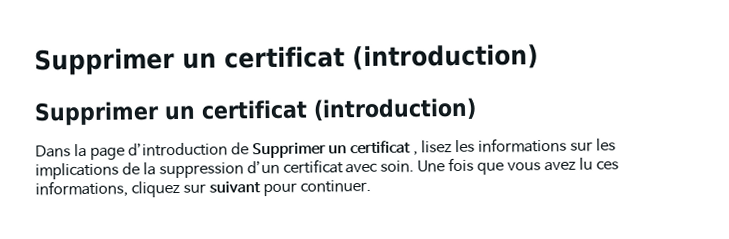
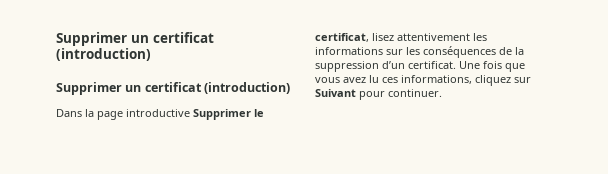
- Dans la page d’introduction de Supprimer un certificat , lisez les informations sur les implications de la suppression d’un certificat avec soin.
+ Dans la page introductive Supprimer le certificat, lisez attentivement les informations sur les conséquences de la suppression d’un certificat.
- Une fois que vous avez lu ces informations, cliquez sur suivant pour continuer.
+ Une fois que vous avez lu ces informations, cliquez sur Suivant pour continuer.

